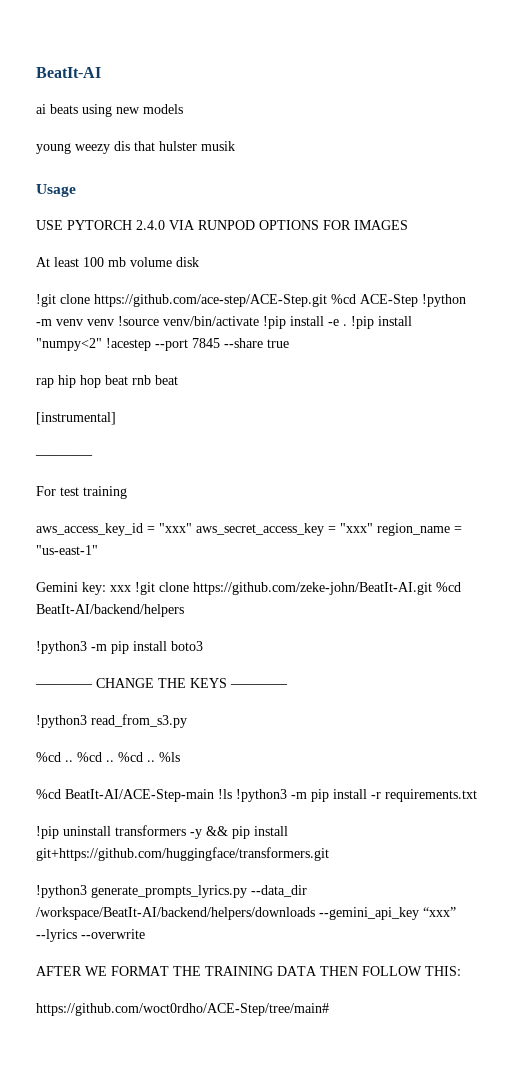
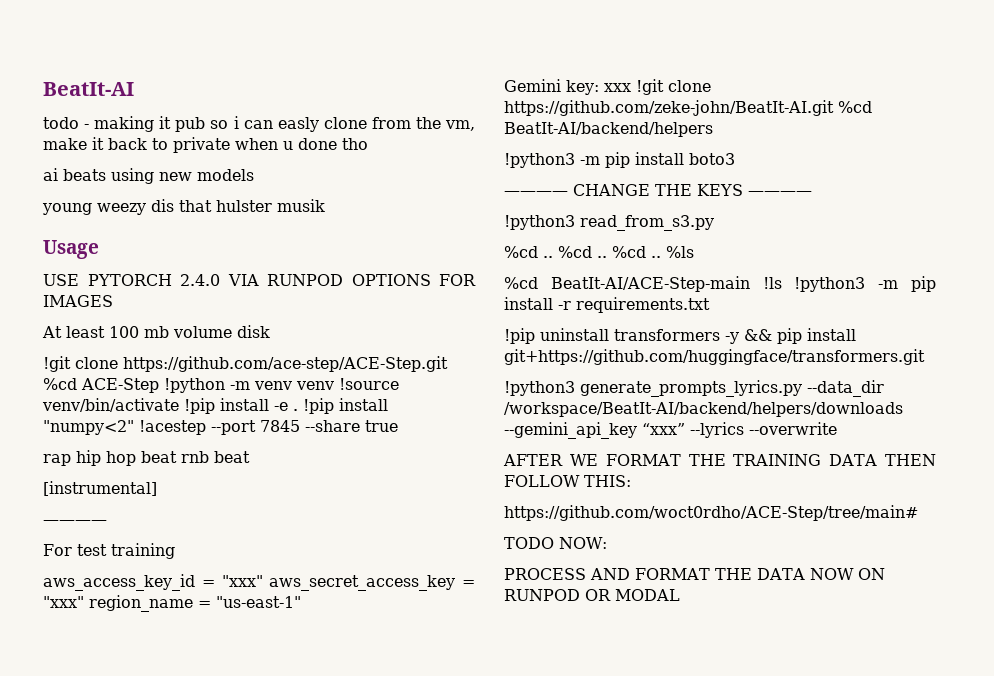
+ todo - making it pub so i can easly clone from the vm, make it back to private when u done tho
+ TODO NOW:
+ PROCESS AND FORMAT THE DATA NOW ON RUNPOD OR MODAL

